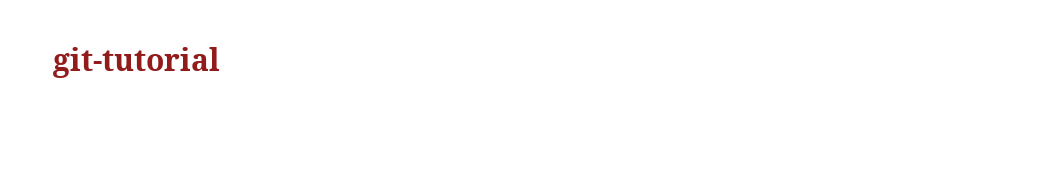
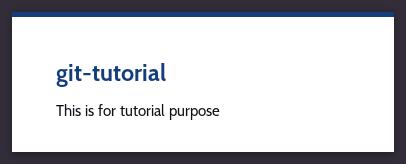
+ This is for tutorial purpose

